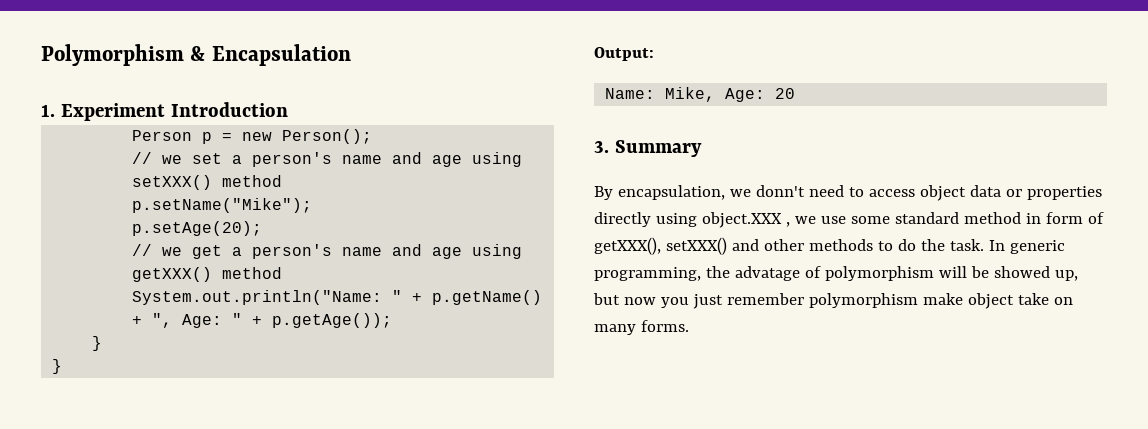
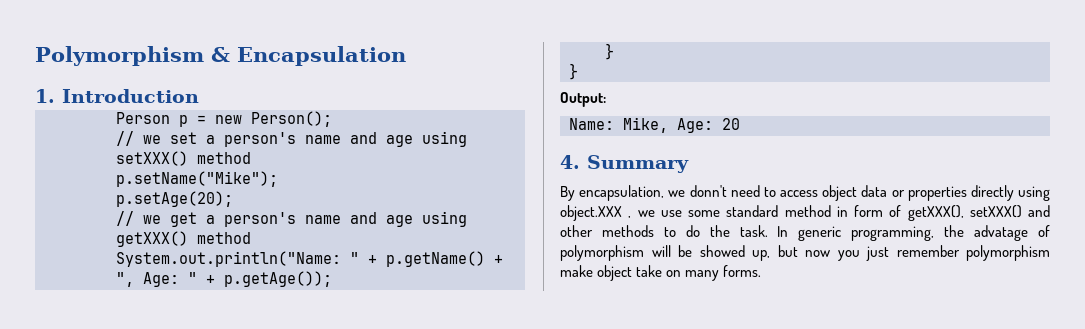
- 1. Experiment Introduction
+ 1. Introduction
- 3. Summary
+ 4. Summary

